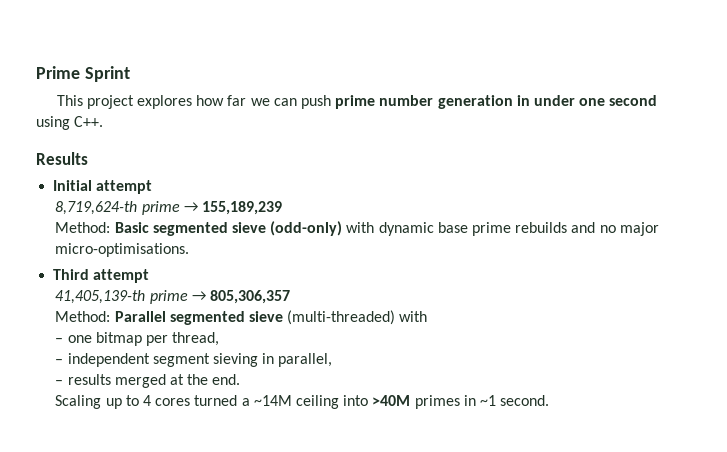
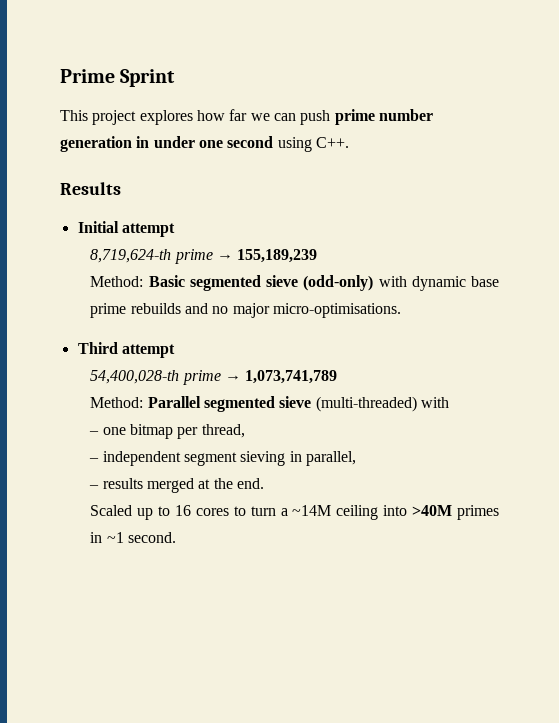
- 41,405,139-th prime → 805,306,357
+ 54,400,028-th prime → 1,073,741,789
- Scaling up to 4 cores turned a ~14M ceiling into >40M primes in ~1 second.
+ Scaled up to 16 cores to turn a ~14M ceiling into >40M primes in ~1 second.

